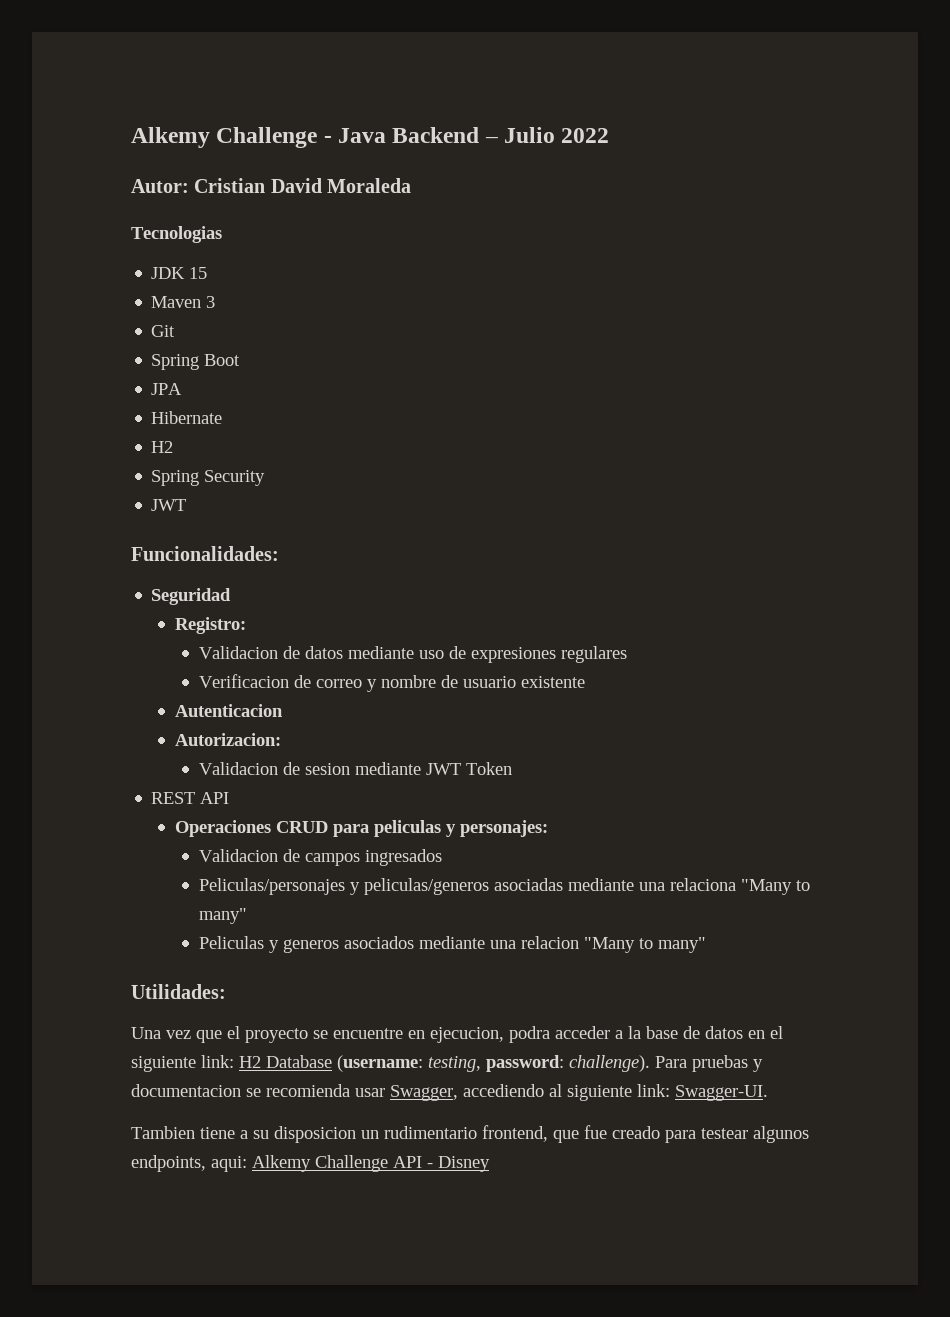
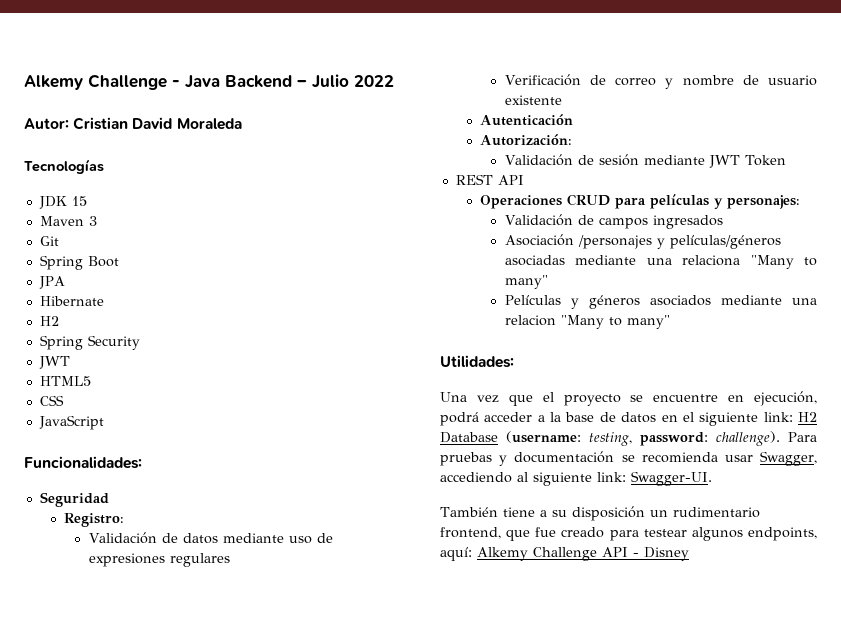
- Tecnologias
+ Tecnologías
+ HTML5
+ CSS
+ JavaScript
- Validacion de datos mediante uso de expresiones regulares
+ Validación de datos mediante uso de expresiones regulares
- Verificacion de correo y nombre de usuario existente
+ Verificación de correo y nombre de usuario existente
- Autenticacion
- Autorizacion:
- Validacion de sesion mediante JWT Token
+ Autenticación
+ Autorización:
+ Validación de sesión mediante JWT Token
- Operaciones CRUD para peliculas y personajes:
+ Operaciones CRUD para películas y personajes:
- Validacion de campos ingresados
+ Validación de campos ingresados
- Peliculas/personajes y peliculas/generos asociadas mediante una relaciona "Many to many"
+ Asociación /personajes y películas/géneros asociadas mediante una relaciona "Many to many"
- Peliculas y generos asociados mediante una relacion "Many to many"
+ Películas y géneros asociados mediante una relacion "Many to many"
- Una vez que el proyecto se encuentre en ejecucion, podra acceder a la base de datos en el siguiente link: H2 Database (username: testing, password: challenge).
+ Una vez que el proyecto se encuentre en ejecución, podrá acceder a la base de datos en el siguiente link: H2 Database (username: testing, password: challenge).
- Para pruebas y documentacion se recomienda usar Swagger, accediendo al siguiente link: Swagger-UI.
+ Para pruebas y documentación se recomienda usar Swagger, accediendo al siguiente link: Swagger-UI.
- Tambien tiene a su disposicion un rudimentario frontend, que fue creado para testear algunos endpoints, aqui: Alkemy Challenge API - Disney
+ También tiene a su disposición un rudimentario frontend, que fue creado para testear algunos endpoints, aquí: Alkemy Challenge API - Disney

